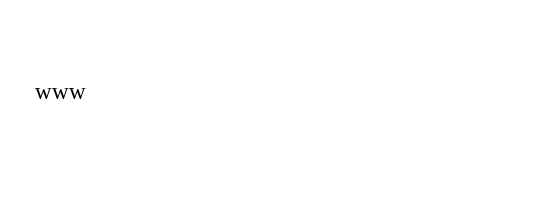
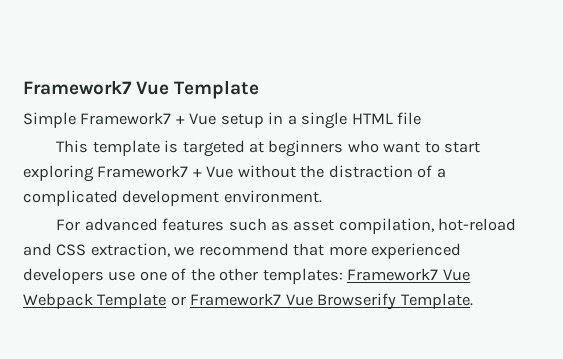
- www
+ Framework7 Vue Template
+ Simple Framework7 + Vue setup in a single HTML file
+ This template is targeted at beginners who want to start exploring Framework7 + Vue without the distraction of a complicated development environment.
+ For advanced features such as asset compilation, hot-reload and CSS extraction, we recommend that more experienced developers use one of the other templates: Framework7 Vue Webpack Template or Framework7 Vue Browserify Template.

